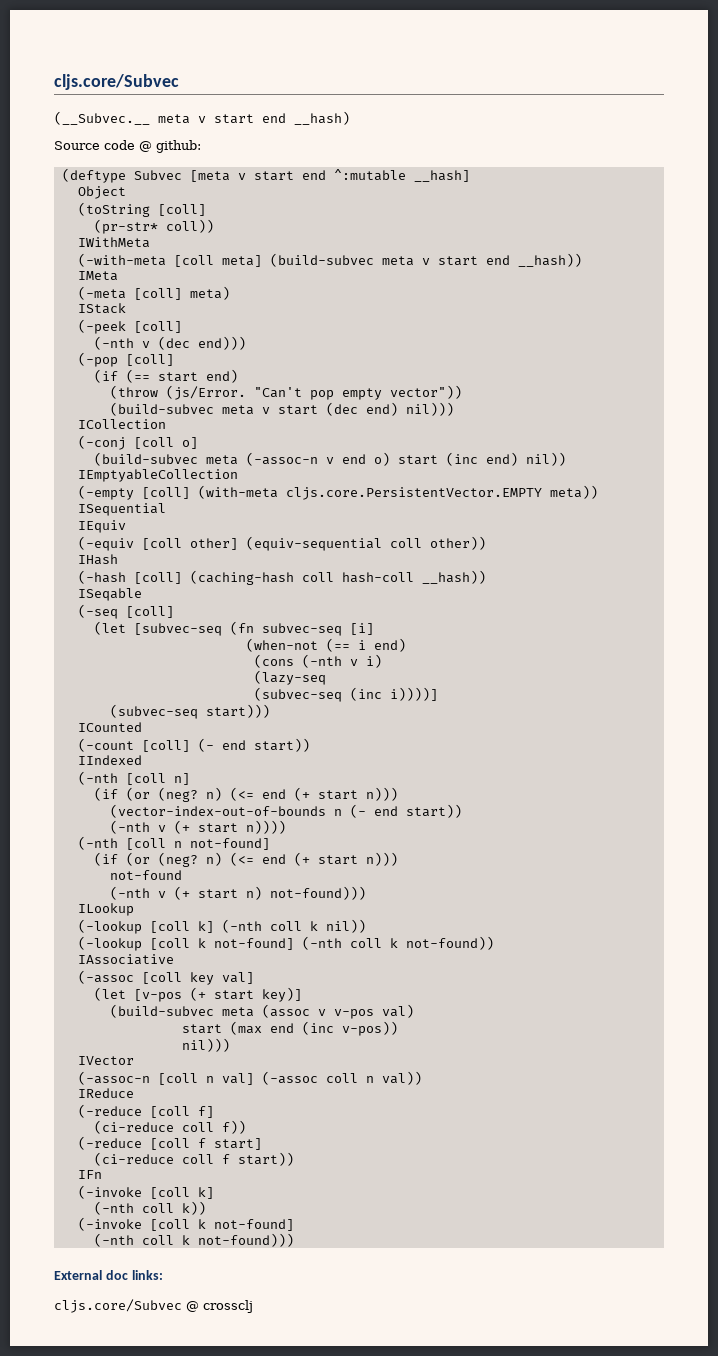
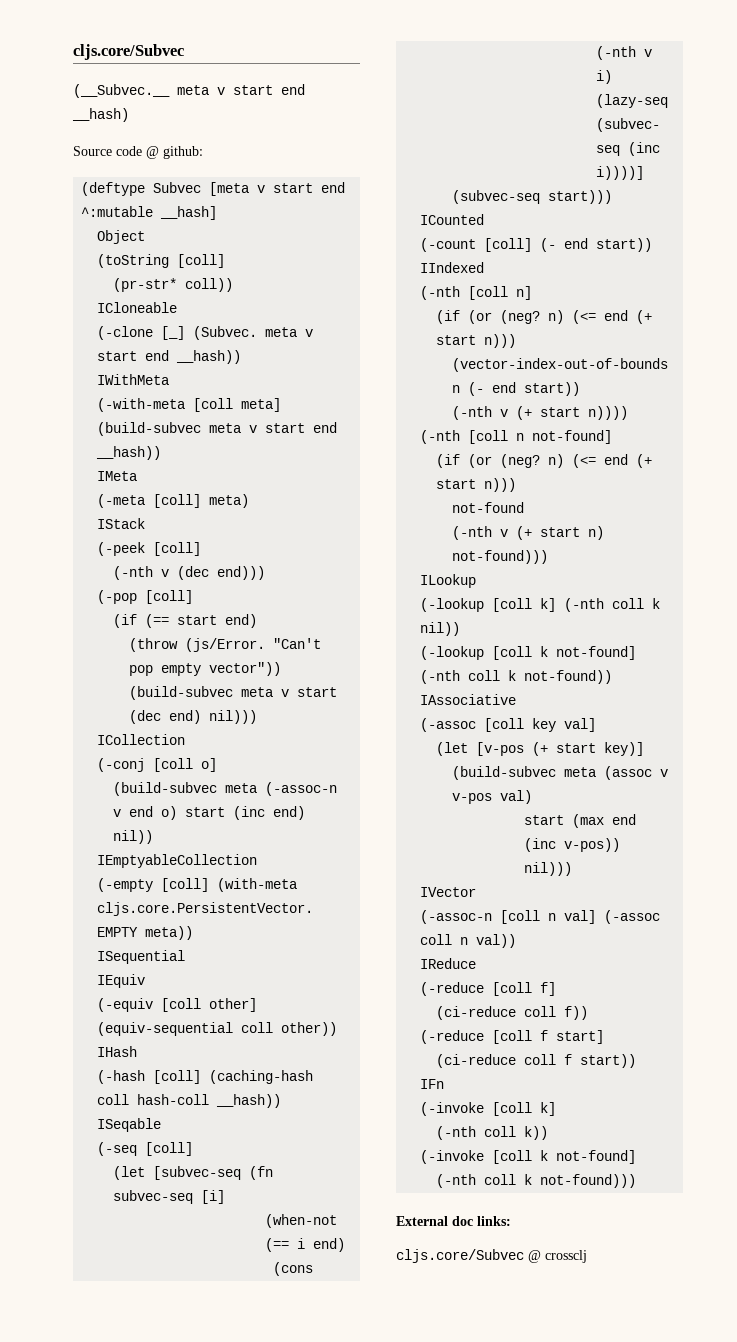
+ ICloneable
+ (-clone [_] (Subvec. meta v start end __hash))

